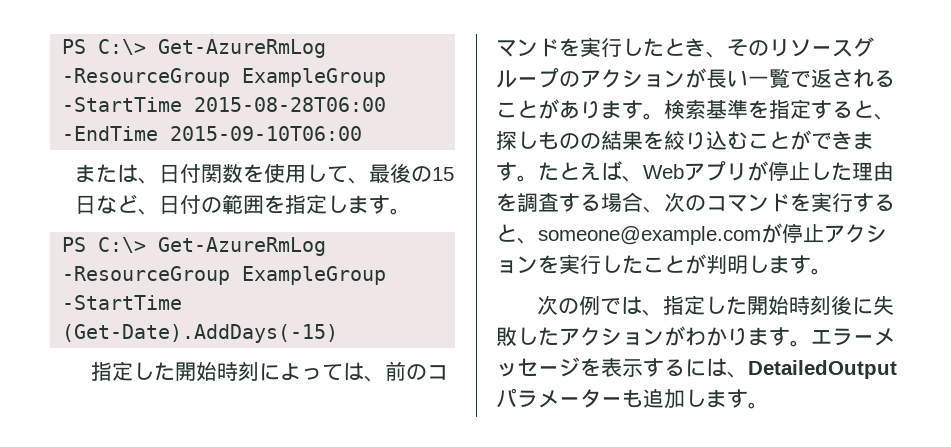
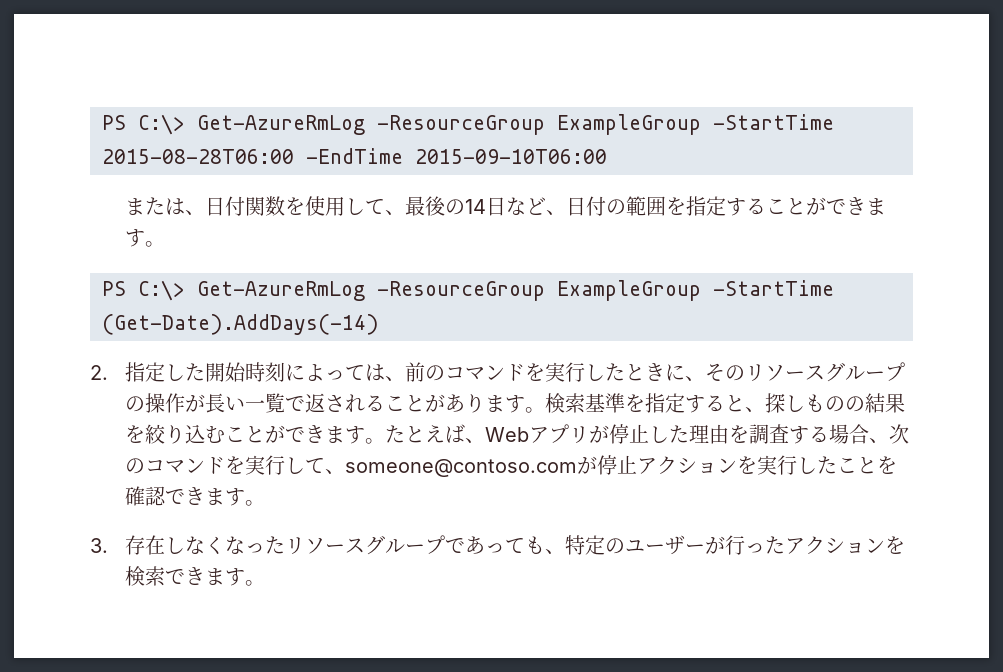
- または、日付関数を使用して、最後の15日など、日付の範囲を指定します。
+ または、日付関数を使用して、最後の14日など、日付の範囲を指定することができます。
- PS C:\> Get-AzureRmLog -ResourceGroup ExampleGroup -StartTime (Get-Date).AddDays(-15)
- 指定した開始時刻によっては、前のコマンドを実行したとき、そのリソースグループのアクションが長い一覧で返されることがあります。
+ PS C:\> Get-AzureRmLog -ResourceGroup ExampleGroup -StartTime (Get-Date).AddDays(-14)
+ 2.指定した開始時刻によっては、前のコマンドを実行したときに、そのリソースグループの操作が長い一覧で返されることがあります。
- たとえば、Webアプリが停止した理由を調査する場合、次のコマンドを実行すると、someone@example.comが停止アクションを実行したことが判明します。
- 次の例では、指定した開始時刻後に失敗したアクションがわかります。エラーメッセージを表示するには、DetailedOutputパラメーターも追加します。
+ たとえば、Webアプリが停止した理由を調査する場合、次のコマンドを実行して、someone@contoso.comが停止アクションを実行したことを確認できます。
+ 3.存在しなくなったリソースグループであっても、特定のユーザーが行ったアクションを検索できます。

